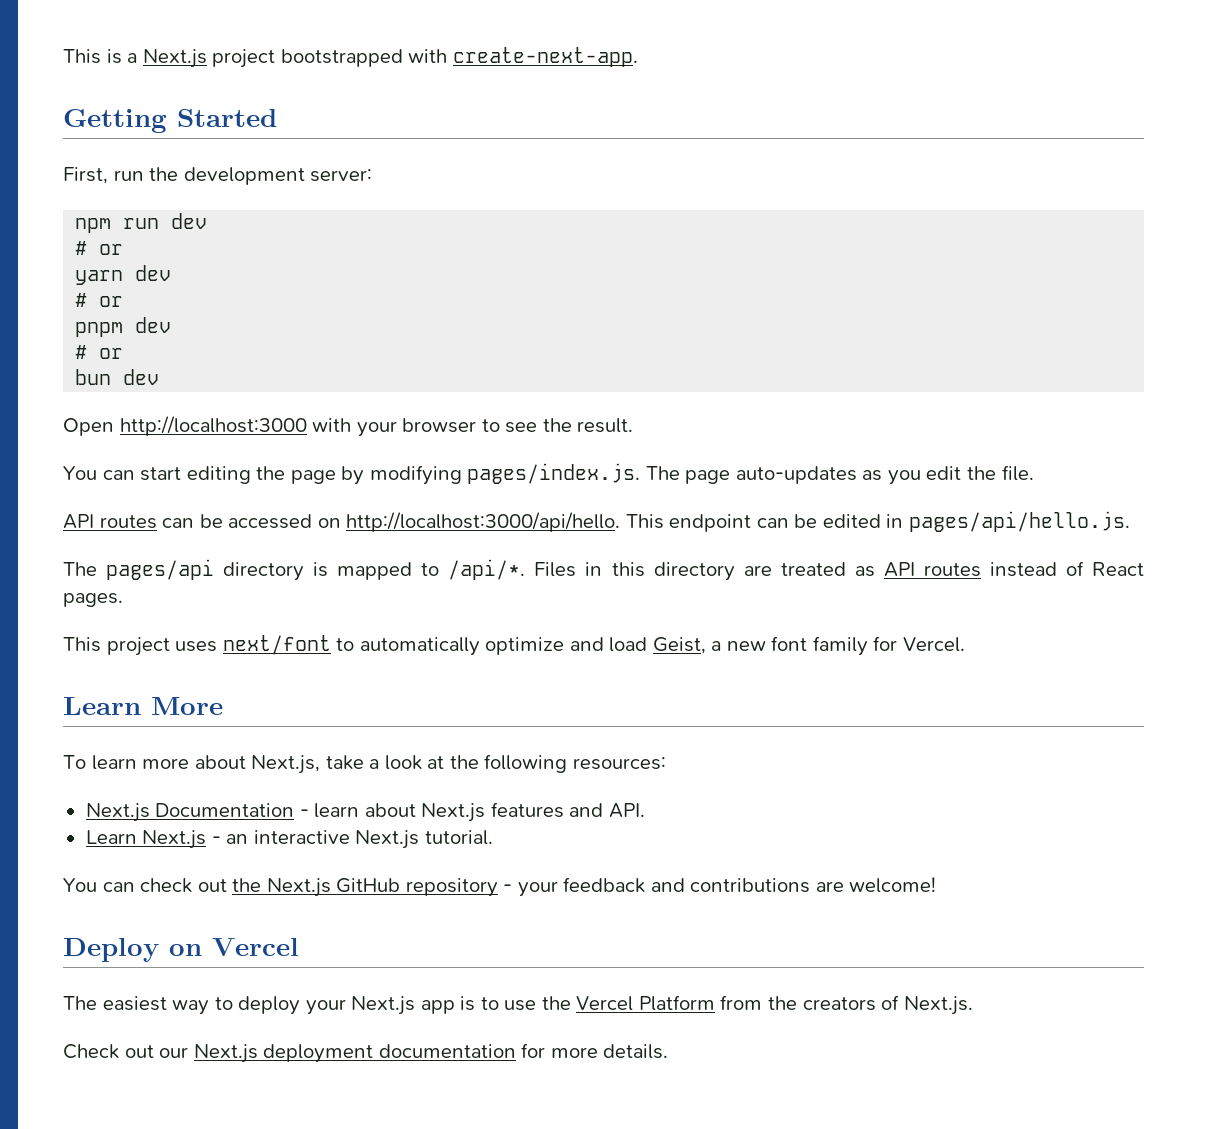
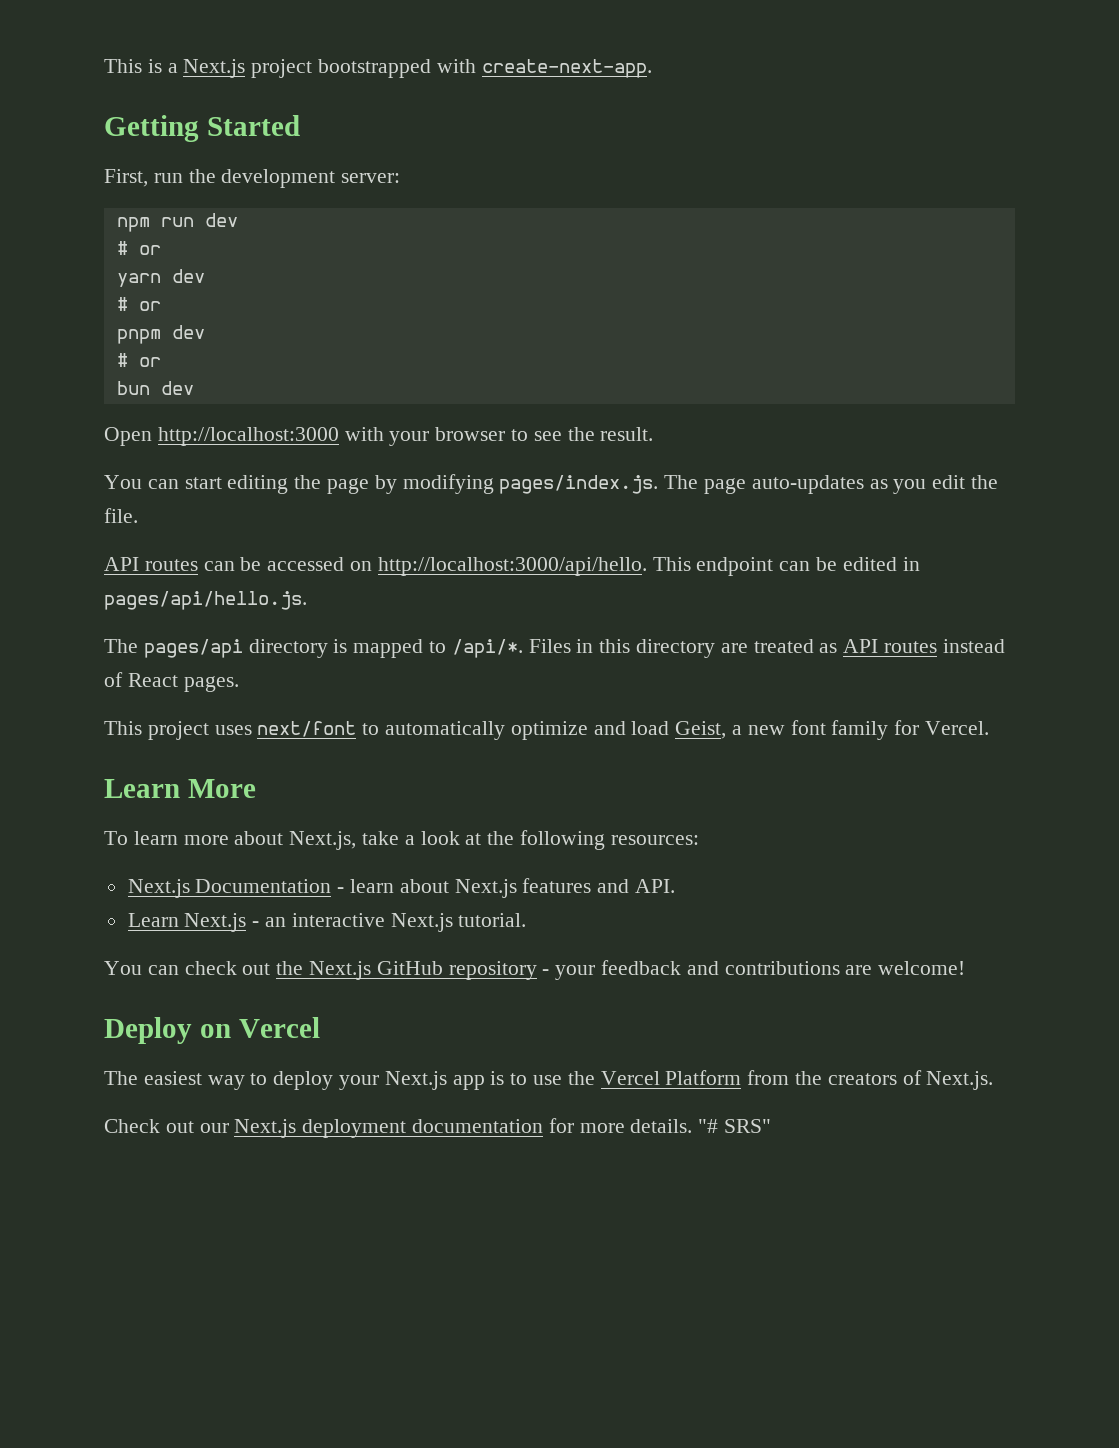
+ "# SRS"

